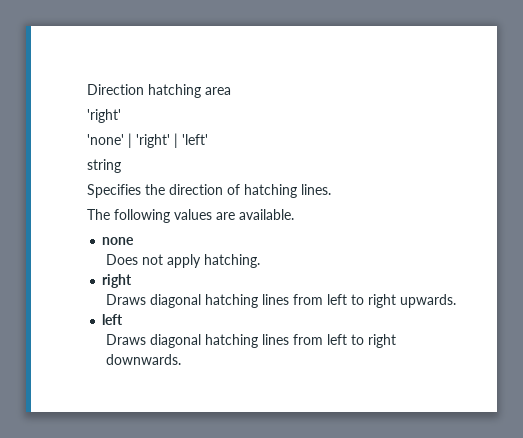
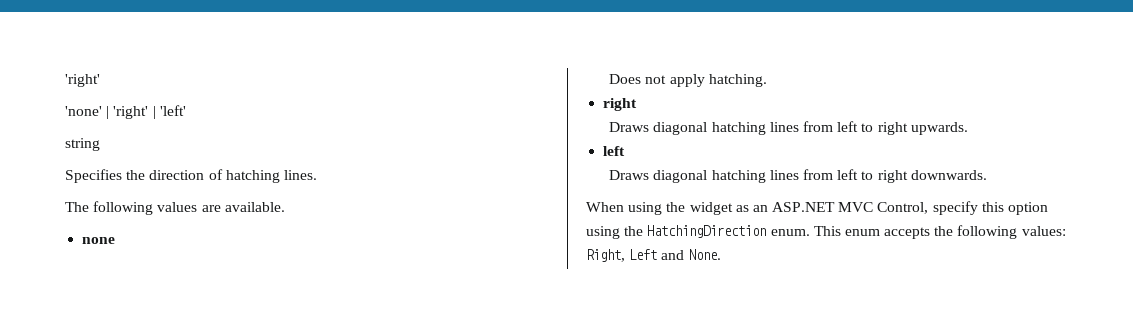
- Direction hatching area
+ When using the widget as an ASP.NET MVC Control, specify this option using the HatchingDirection enum. This enum accepts the following values: Right, Left and None.

